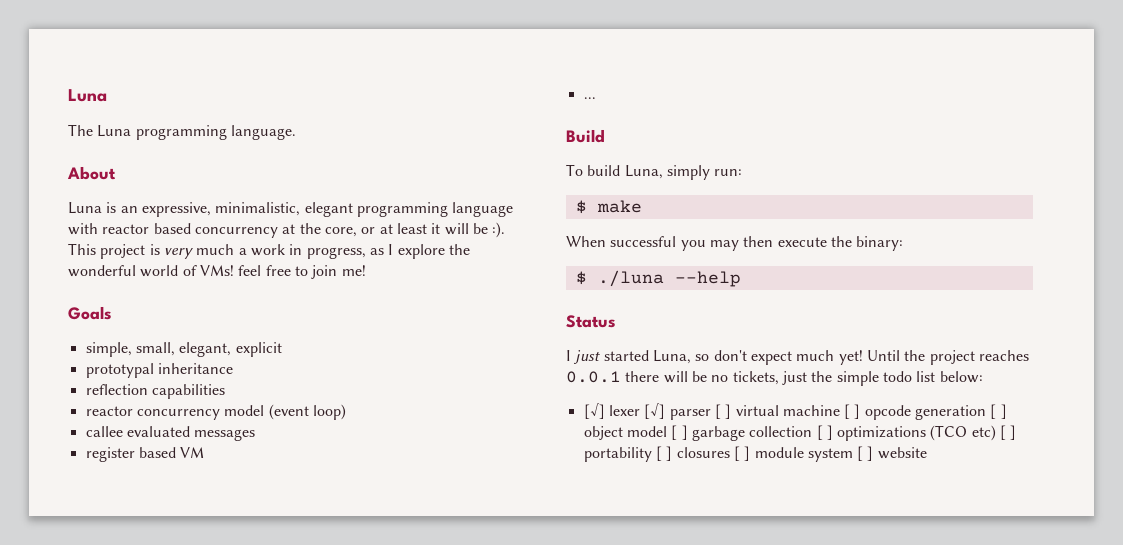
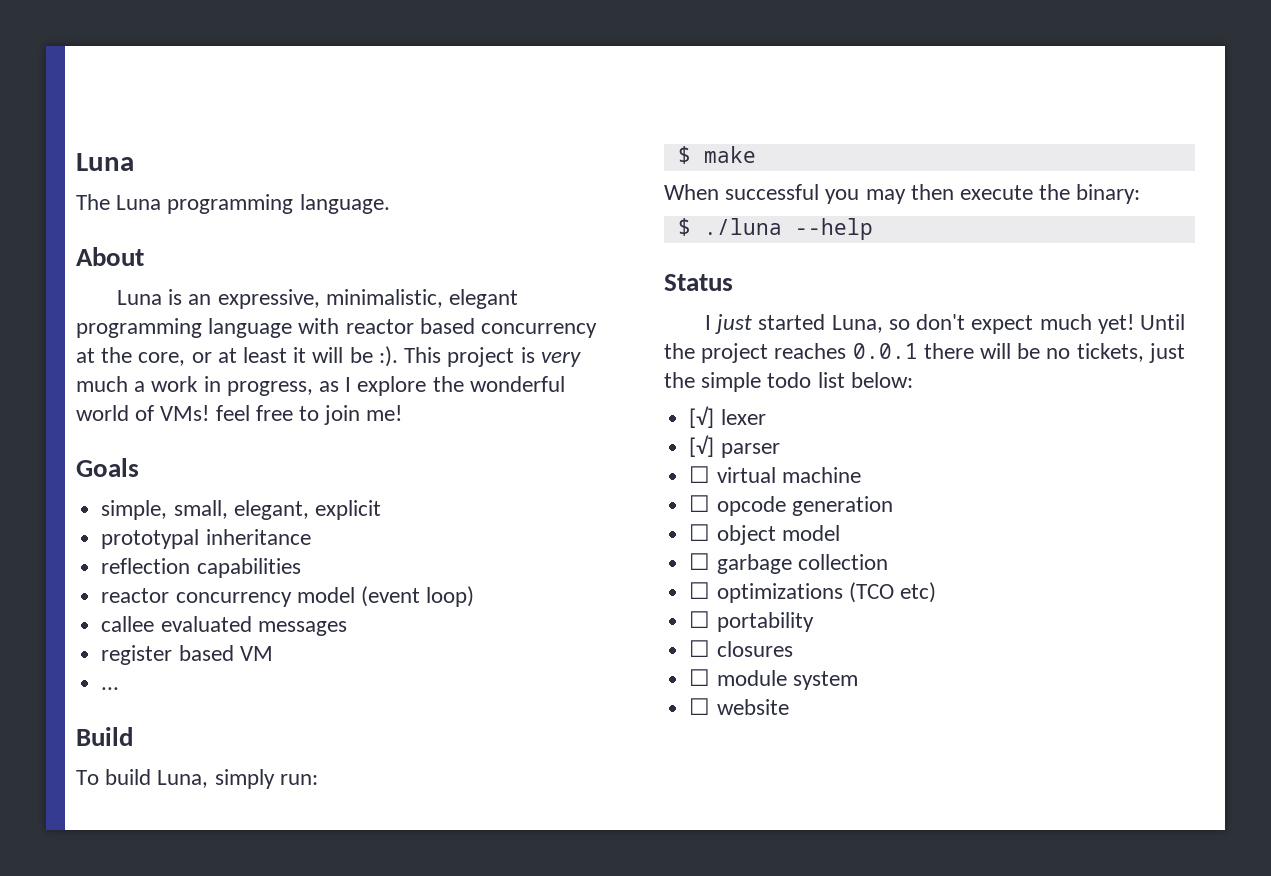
- [√] lexer [√] parser [ ] virtual machine [ ] opcode generation [ ] object model [ ] garbage collection [ ] optimizations (TCO etc) [ ] portability [ ] closures [ ] module system [ ] website
+ [√] lexer
+ [√] parser
+ ☐ virtual machine
+ ☐ opcode generation
+ ☐ object model
+ ☐ garbage collection
+ ☐ optimizations (TCO etc)
+ ☐ portability
+ ☐ closures
+ ☐ module system
+ ☐ website

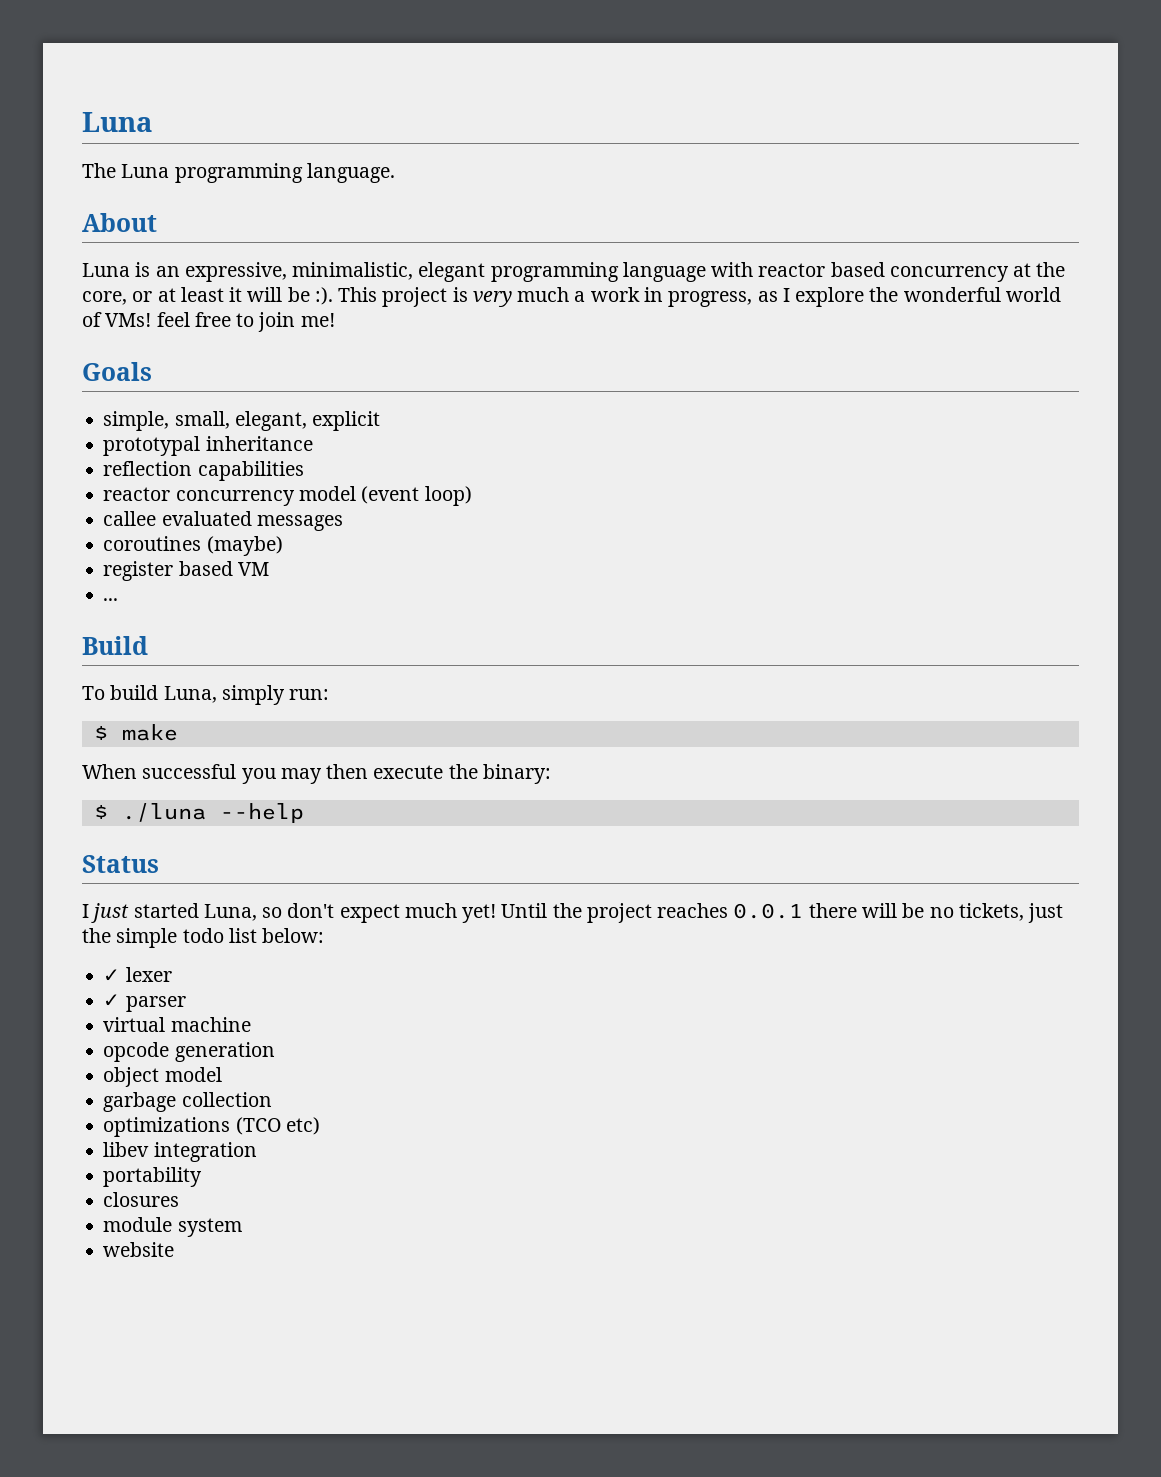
+ coroutines (maybe)
- [√] lexer
+ ✓ lexer
- [√] parser
+ ✓ parser
- ☐ virtual machine
+ virtual machine
- ☐ opcode generation
+ opcode generation
- ☐ object model
+ object model
- ☐ garbage collection
+ garbage collection
- ☐ optimizations (TCO etc)
+ optimizations (TCO etc)
- ☐ portability
+ libev integration
+ portability
- ☐ closures
+ closures
- ☐ module system
+ module system
- ☐ website
+ website

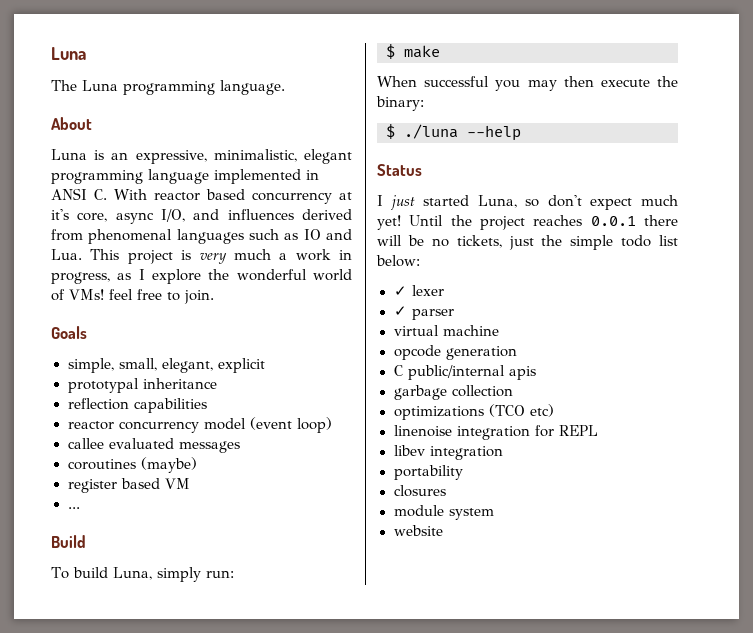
- Luna is an expressive, minimalistic, elegant programming language with reactor based concurrency at the core, or at least it will be :). This project is very much a work in progress, as I explore the wonderful world of VMs! feel free to join me!
+ Luna is an expressive, minimalistic, elegant programming language implemented in ANSI C. With reactor based concurrency at it's core, async I/O, and influences derived from phenomenal languages such as IO and Lua. This project is very much a work in progress, as I explore the wonderful world of VMs! feel free to join.
- object model
+ C public/internal apis
+ linenoise integration for REPL

